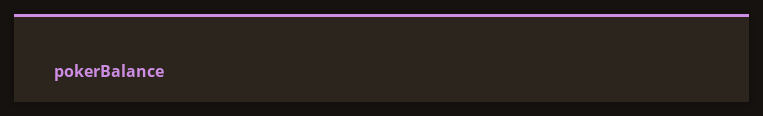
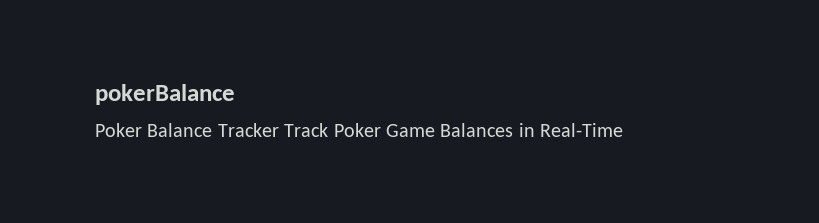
+ Poker Balance Tracker Track Poker Game Balances in Real-Time

